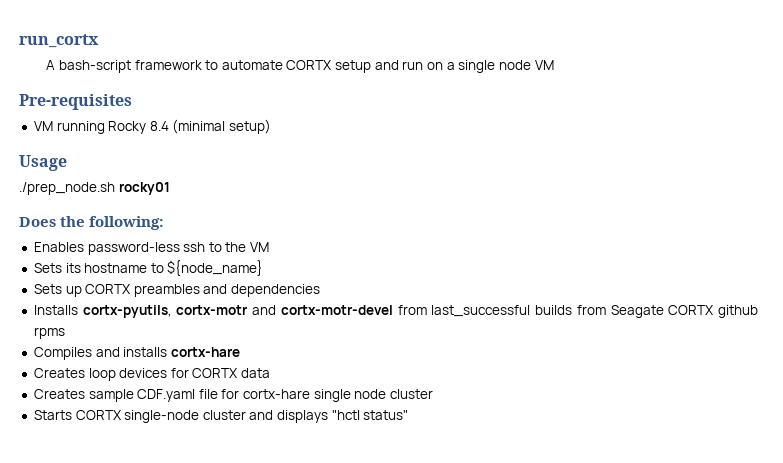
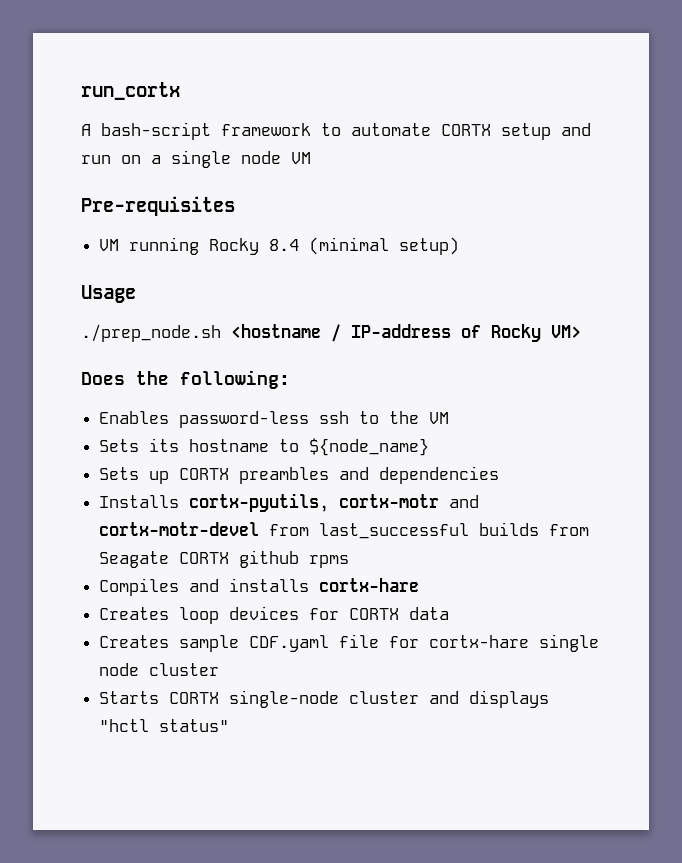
- ./prep_node.sh rocky01
+ ./prep_node.sh <hostname / IP-address of Rocky VM>

